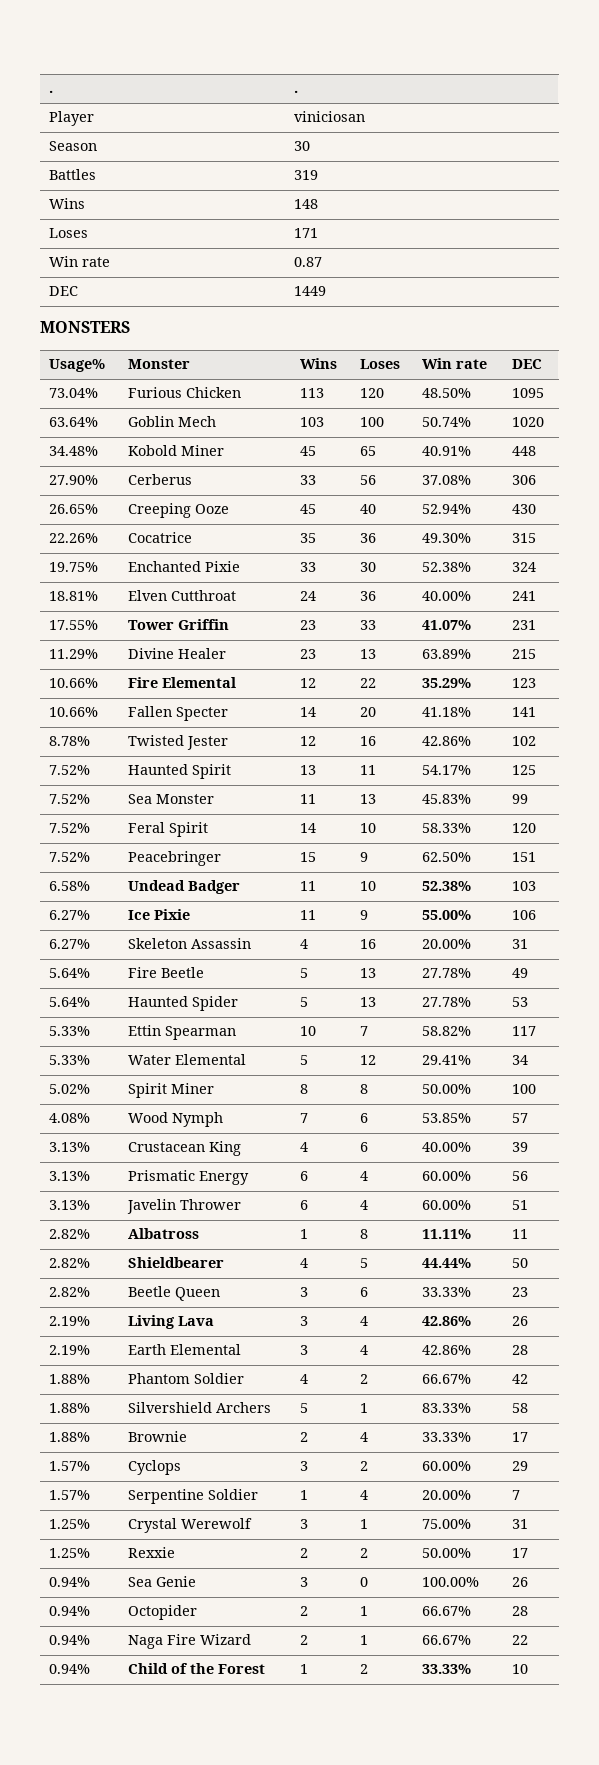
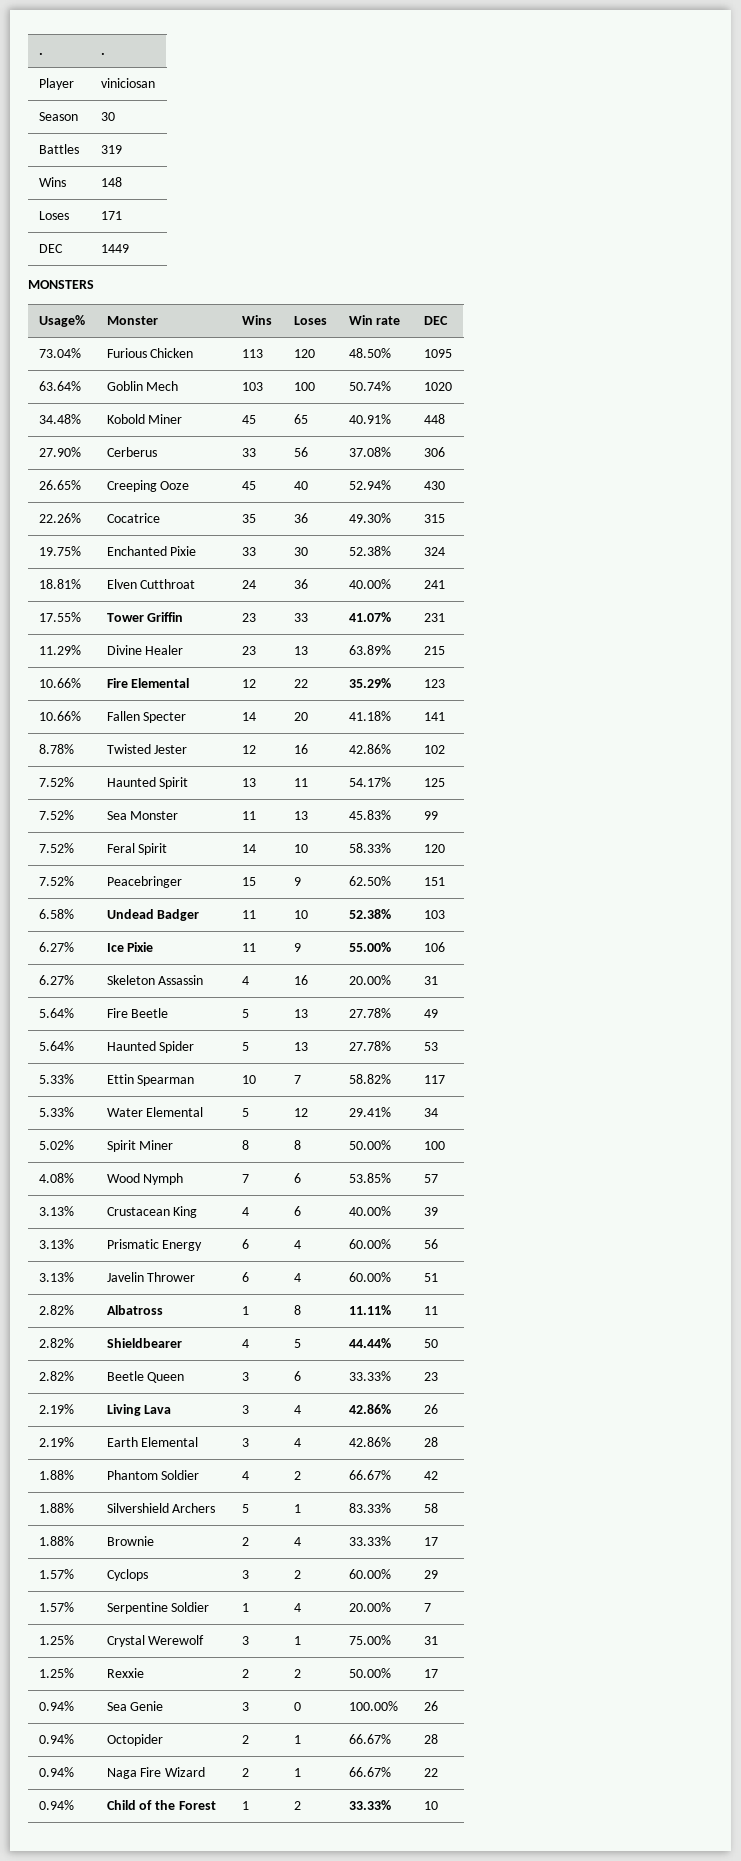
- Win rate | 0.87

